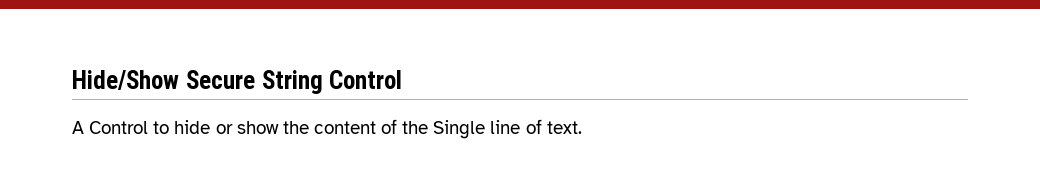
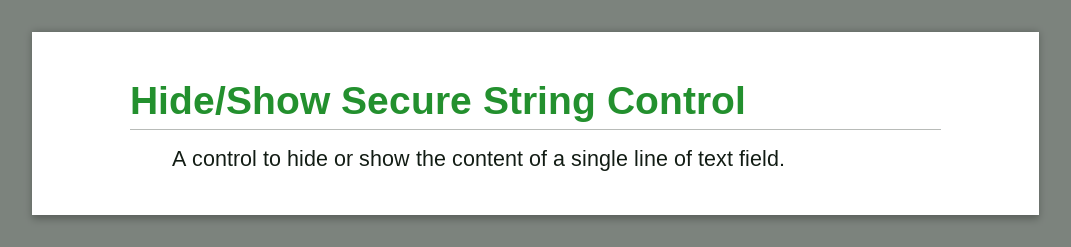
- A Control to hide or show the content of the Single line of text.
+ A control to hide or show the content of a single line of text field.

